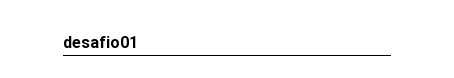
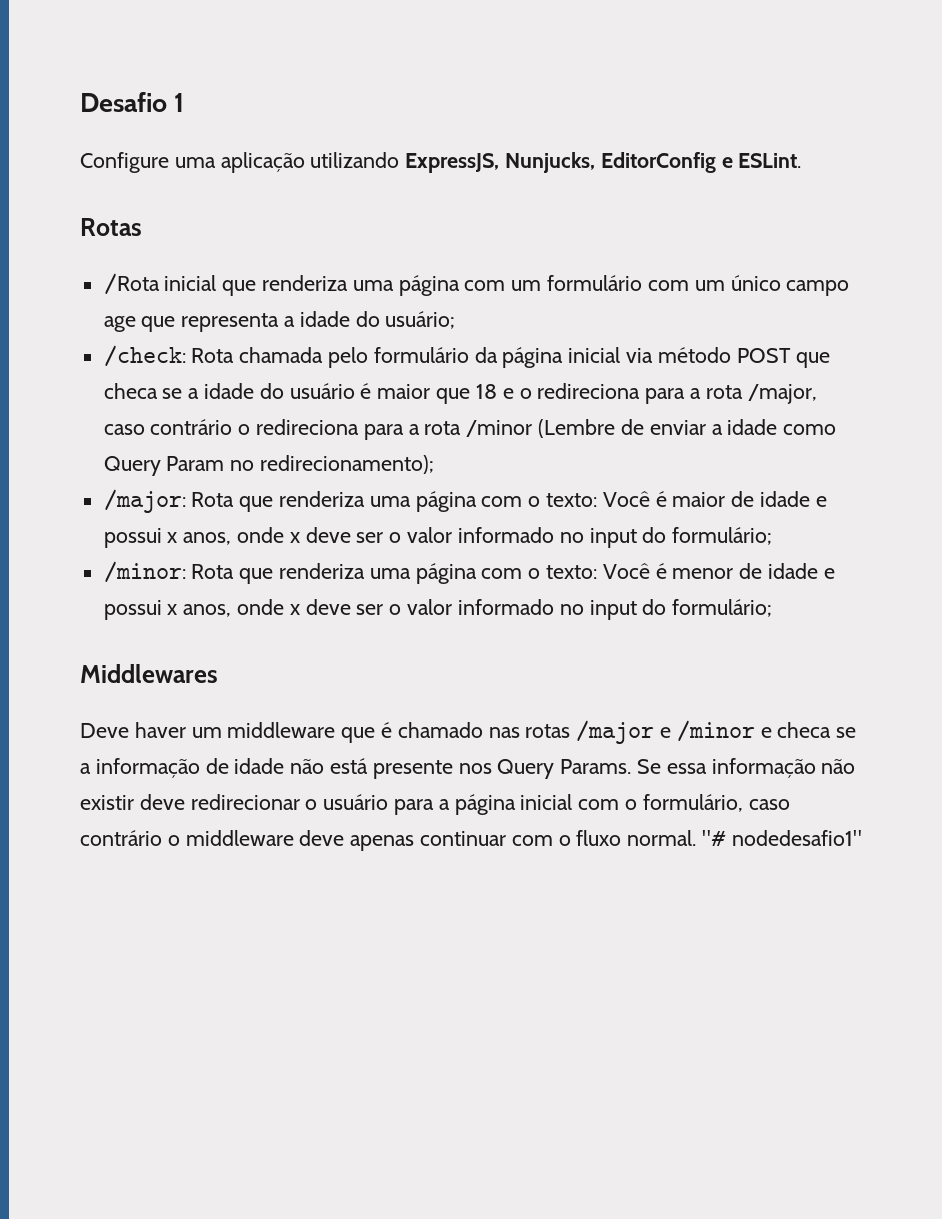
- desafio01
+ Desafio 1
+ Configure uma aplicação utilizando ExpressJS, Nunjucks, EditorConfig e ESLint.
+ Rotas
+ /Rota inicial que renderiza uma página com um formulário com um único campo age que representa a idade do usuário;
+ /check: Rota chamada pelo formulário da página inicial via método POST que checa se a idade do usuário é maior que 18 e o redireciona para a rota /major, caso contrário o redireciona para a rota /minor (Lembre de enviar a idade como Query Param no redirecionamento);
+ /major: Rota que renderiza uma página com o texto: Você é maior de idade e possui x anos, onde x deve ser o valor informado no input do formulário;
+ /minor: Rota que renderiza uma página com o texto: Você é menor de idade e possui x anos, onde x deve ser o valor informado no input do formulário;
+ Middlewares
+ Deve haver um middleware que é chamado nas rotas /major e /minor e checa se a informação de idade não está presente nos Query Params. Se essa informação não existir deve redirecionar o usuário para a página inicial com o formulário, caso contrário o middleware deve apenas continuar com o fluxo normal. "# nodedesafio1"

